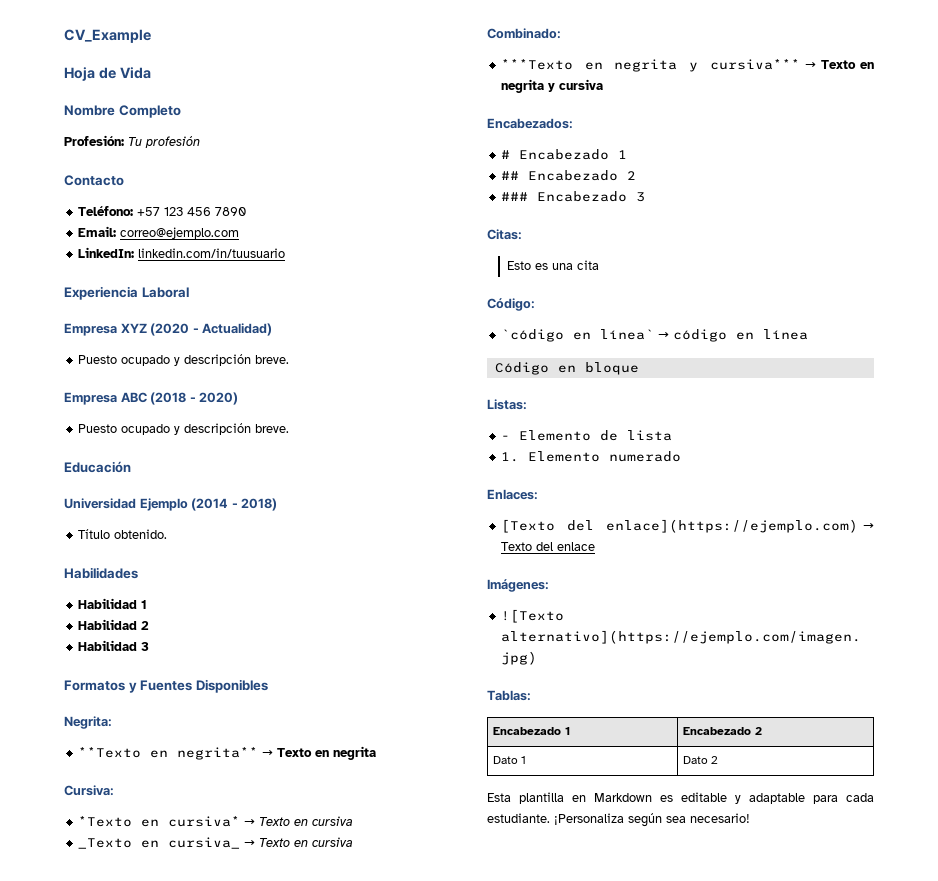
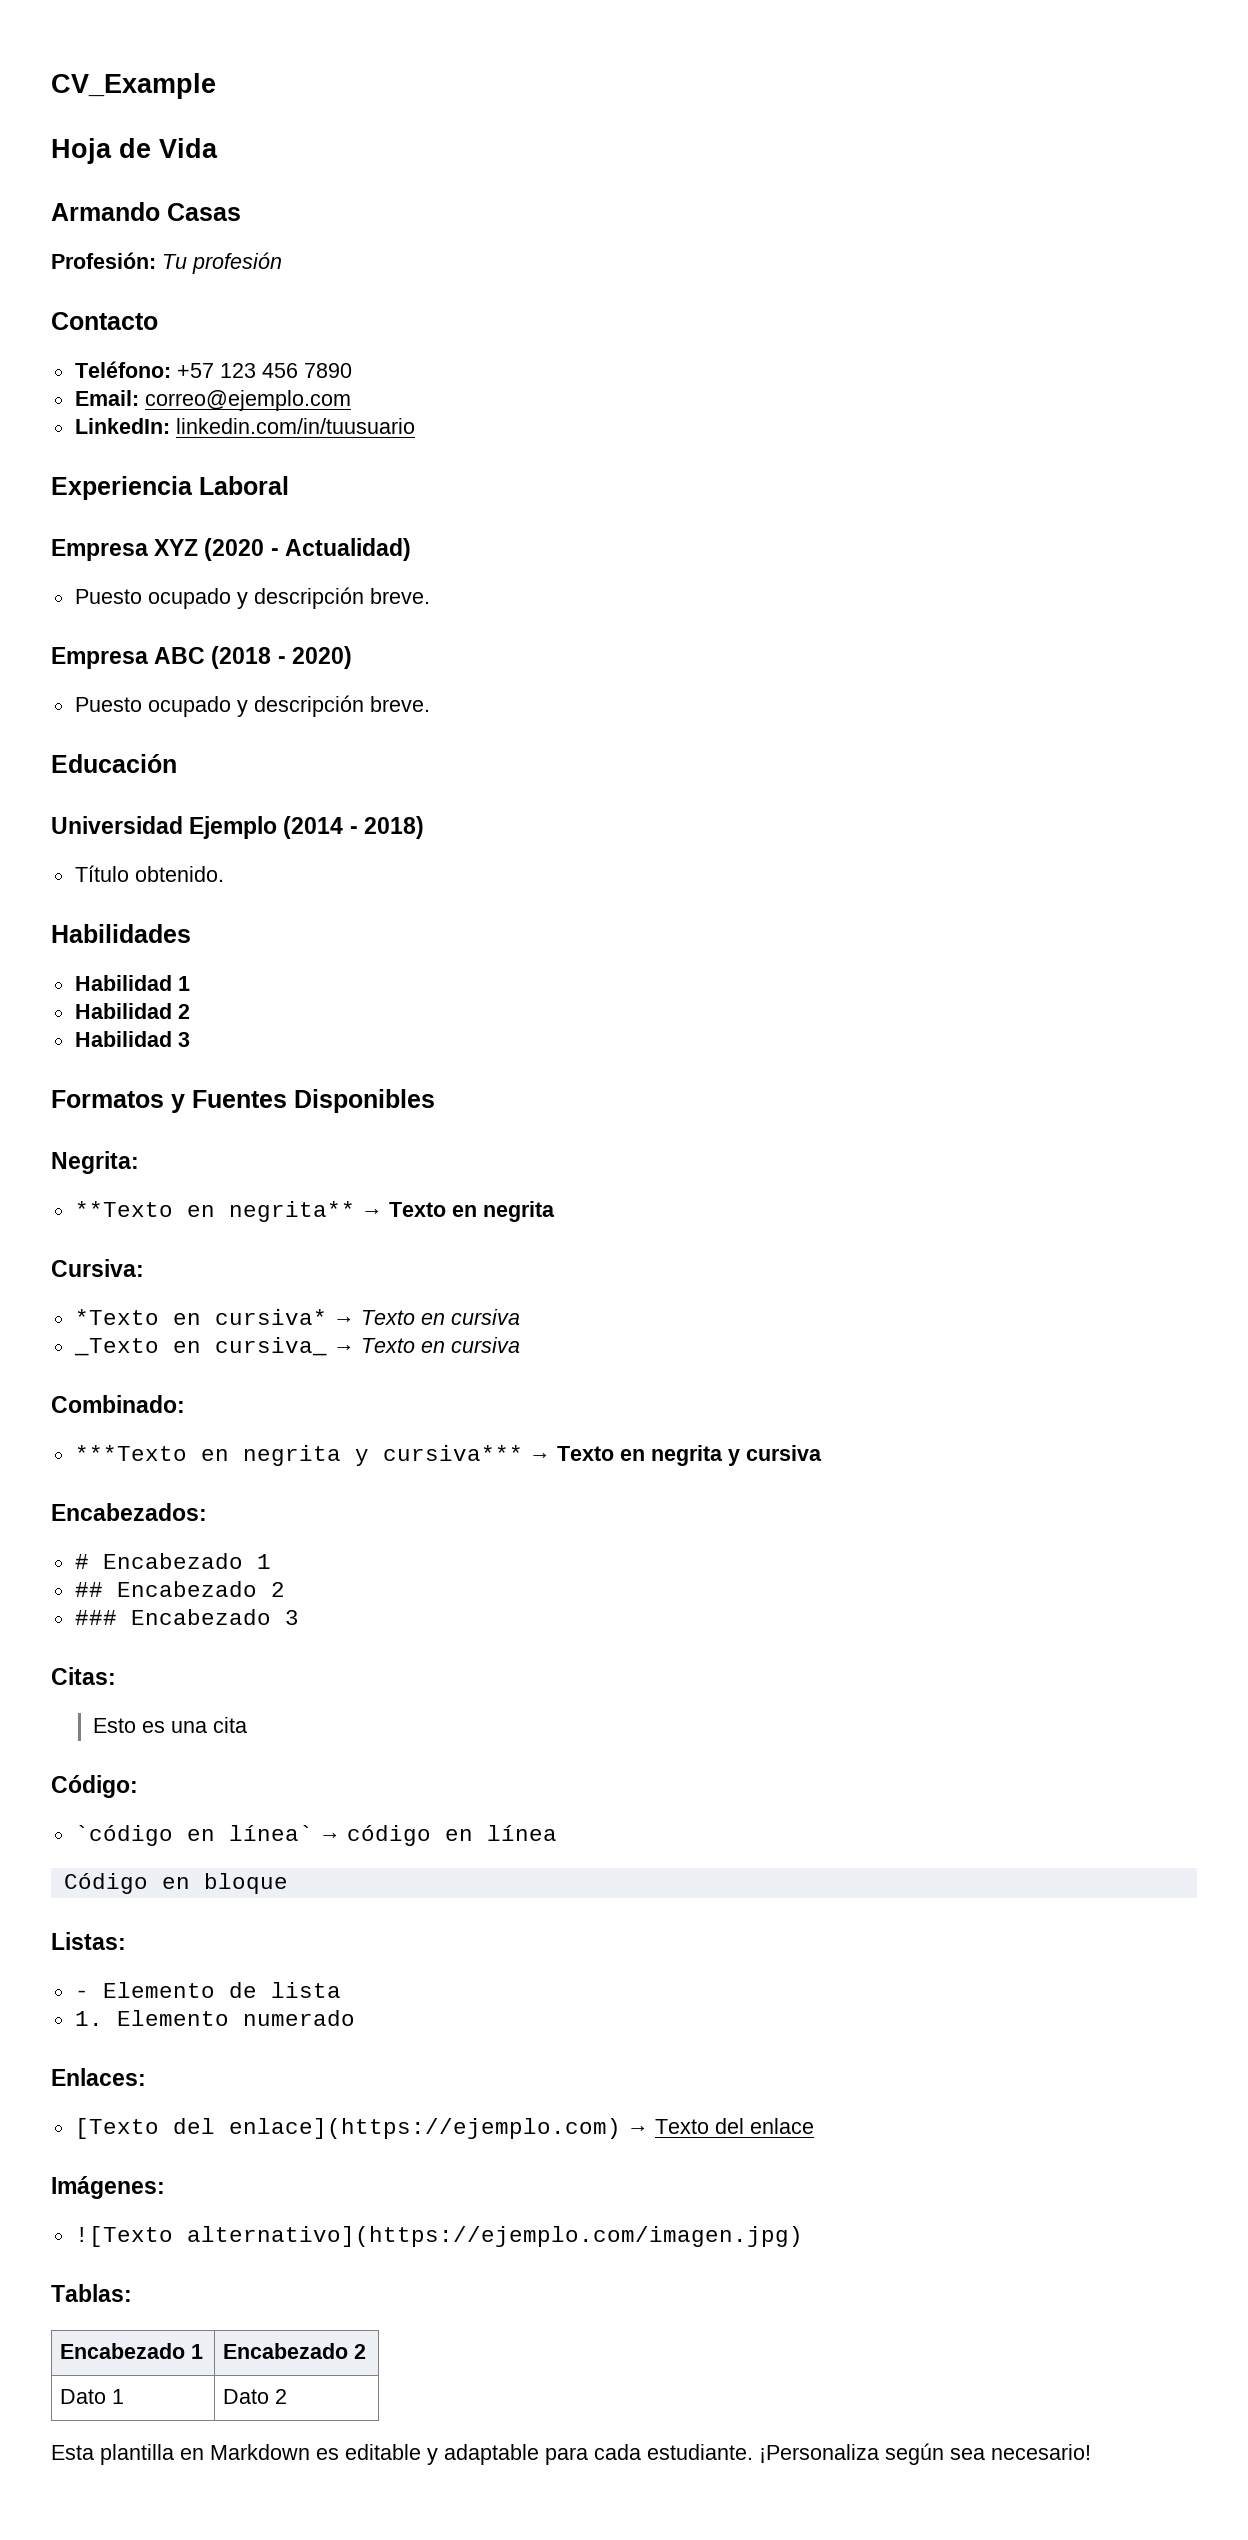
- Nombre Completo
+ Armando Casas

